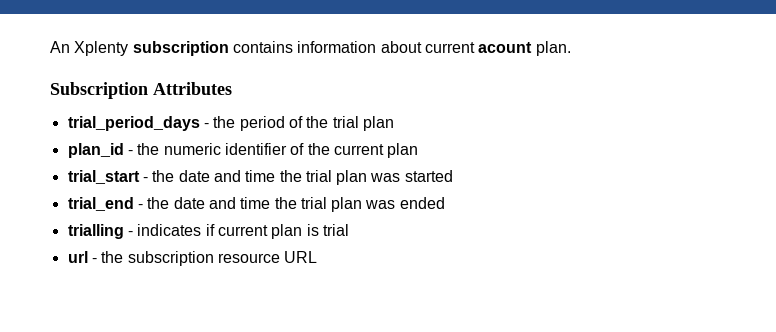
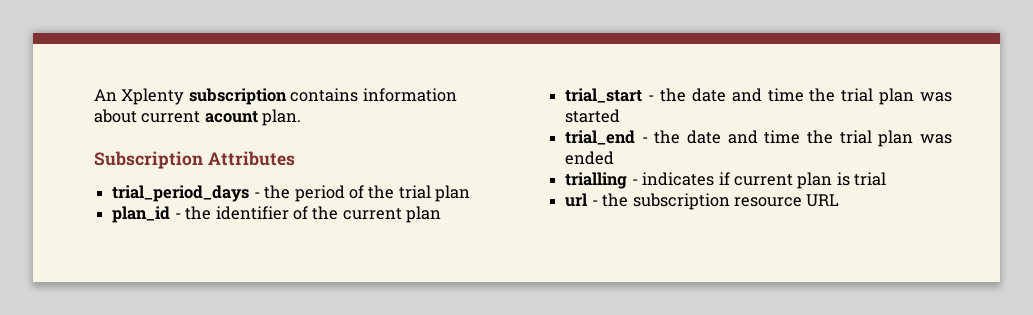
- plan_id - the numeric identifier of the current plan
+ plan_id - the identifier of the current plan

